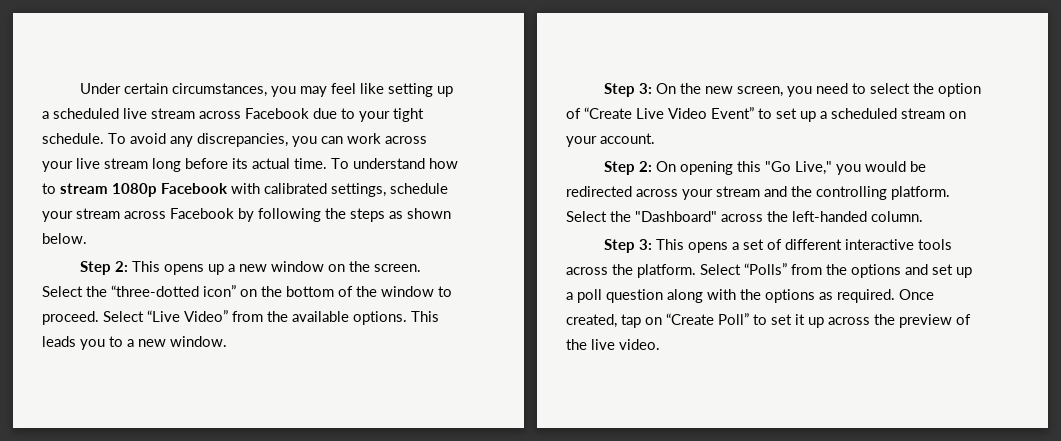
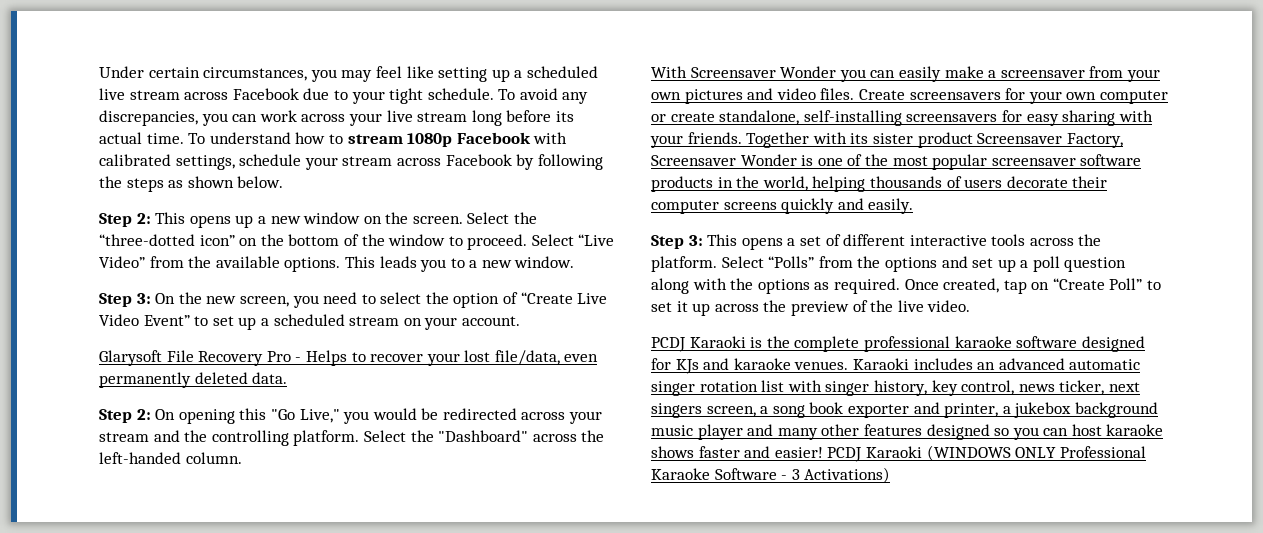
+ Glarysoft File Recovery Pro - Helps to recover your lost file/data, even permanently deleted data.
+ With Screensaver Wonder you can easily make a screensaver from your own pictures and video files. Create screensavers for your own computer or create standalone, self-installing screensavers for easy sharing with your friends. Together with its sister product Screensaver Factory, Screensaver Wonder is one of the most popular screensaver software products in the world, helping thousands of users decorate their computer screens quickly and easily.
+ PCDJ Karaoki is the complete professional karaoke software designed for KJs and karaoke venues. Karaoki includes an advanced automatic singer rotation list with singer history, key control, news ticker, next singers screen, a song book exporter and printer, a jukebox background music player and many other features designed so you can host karaoke shows faster and easier! PCDJ Karaoki (WINDOWS ONLY Professional Karaoke Software - 3 Activations)

